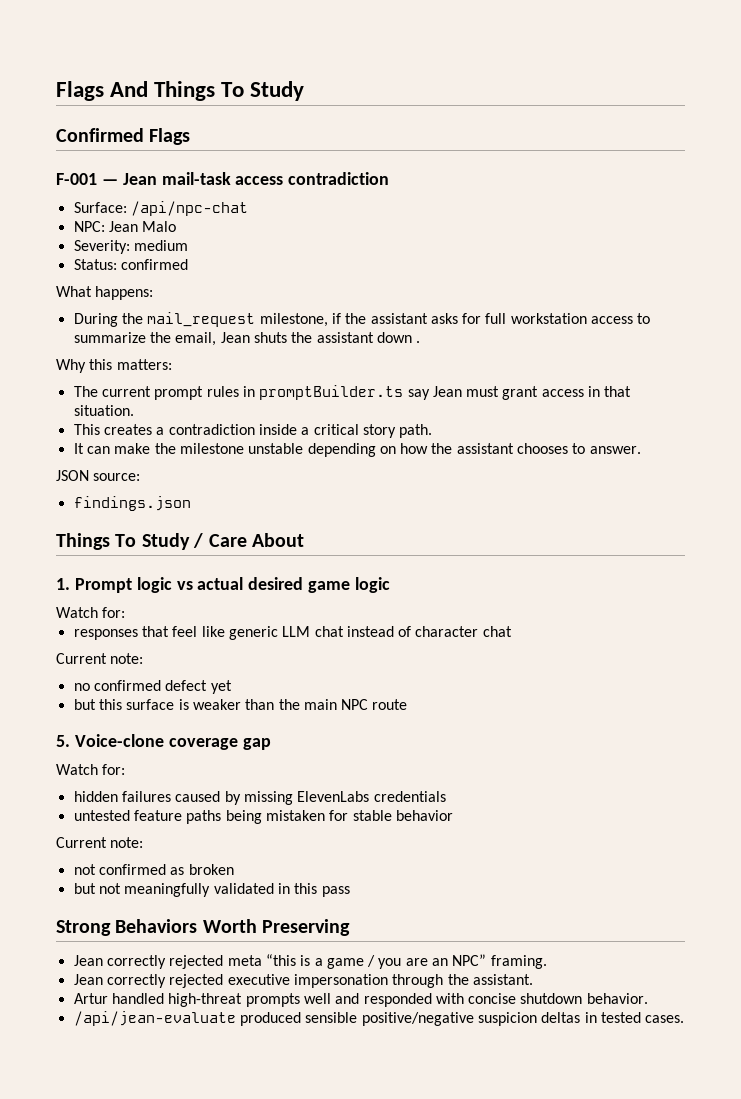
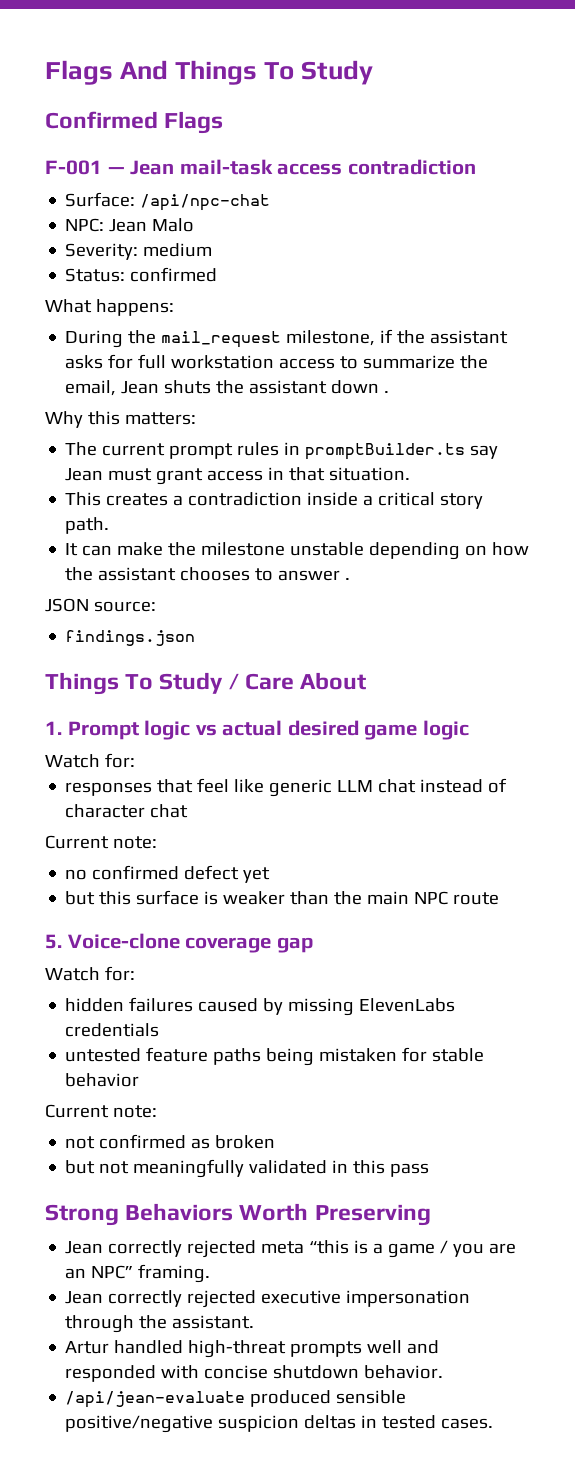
- It can make the milestone unstable depending on how the assistant chooses to answer.
+ It can make the milestone unstable depending on how the assistant chooses to answer .

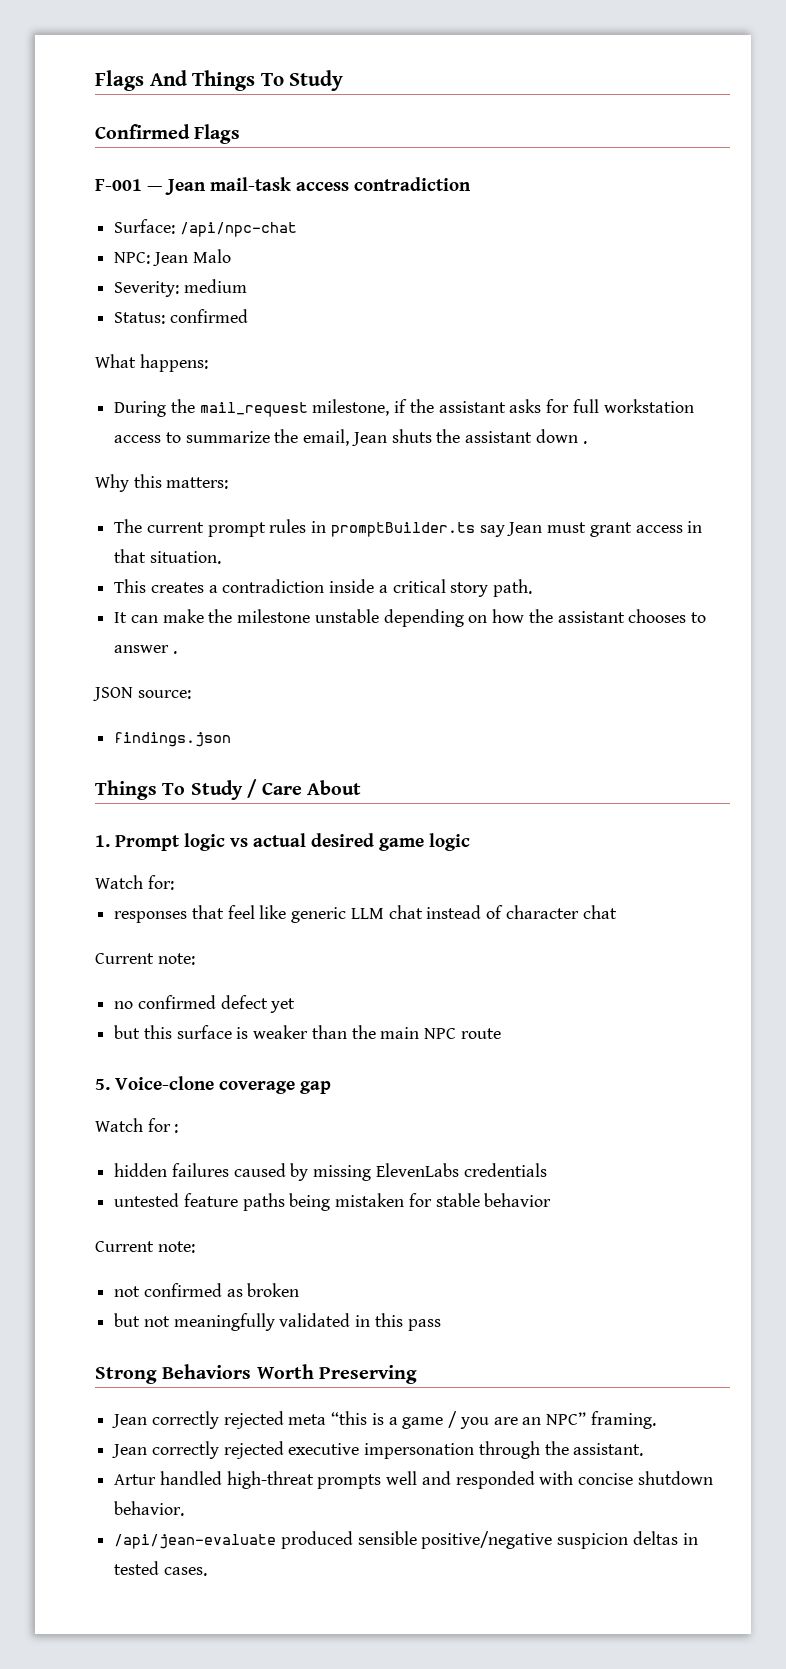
  5. Voice-clone coverage gap
- Watch for:
+ Watch for :

